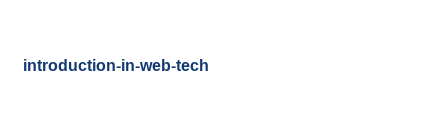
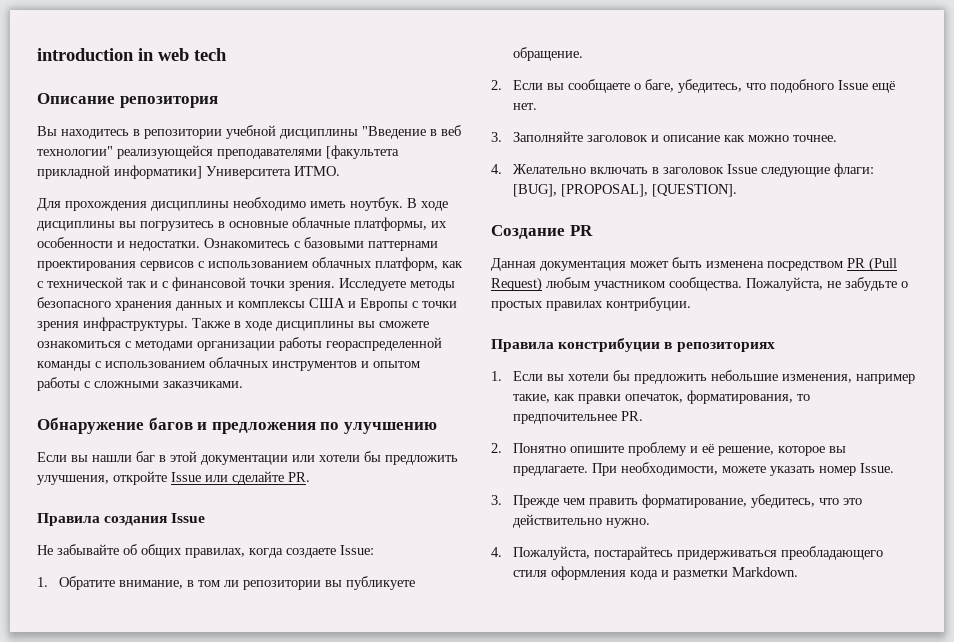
- introduction-in-web-tech
+ introduction in web tech
+ Описание репозитория
+ Вы находитесь в репозитории учебной дисциплины "Введение в веб технологии" реализующейся преподавателями [факультета прикладной информатики] Университета ИТМО.
+ Для прохождения дисциплины необходимо иметь ноутбук. В ходе дисциплины вы погрузитесь в основные облачные платформы, их особенности и недостатки. Ознакомитесь с базовыми паттернами проектирования сервисов с использованием облачных платформ, как с технической так и с финансовой точки зрения. Исследуете методы безопасного хранения данных и комплексы США и Европы с точки зрения инфраструктуры. Также в ходе дисциплины вы сможете ознакомиться с методами организации работы геораспределенной команды с использованием облачных инструментов и опытом работы с сложными заказчиками.
+ Обнаружение багов и предложения по улучшению
+ Если вы нашли баг в этой документации или хотели бы предложить улучшения, откройте Issue или сделайте PR.
+ Правила создания Issue
+ Не забывайте об общих правилах, когда создаете Issue:
+ 1. Обратите внимание, в том ли репозитории вы публикуете обращение.
+ 2. Если вы сообщаете о баге, убедитесь, что подобного Issue ещё нет.
+ 3. Заполняйте заголовок и описание как можно точнее.
+ 4. Желательно включать в заголовок Issue следующие флаги: [BUG], [PROPOSAL], [QUESTION].
+ Создание PR
+ Данная документация может быть изменена посредством PR (Pull Request) любым участником сообщества. Пожалуйста, не забудьте о простых правилах контрибуции.
+ Правила констрибуции в репозиториях
+ 1. Если вы хотели бы предложить небольшие изменения, например такие, как правки опечаток, форматирования, то предпочительнее PR.
+ 2. Понятно опишите проблему и её решение, которое вы предлагаете. При необходимости, можете указать номер Issue.
+ 3. Прежде чем править форматирование, убедитесь, что это действительно нужно.
+ 4. Пожалуйста, постарайтесь придерживаться преобладающего стиля оформления кода и разметки Markdown.

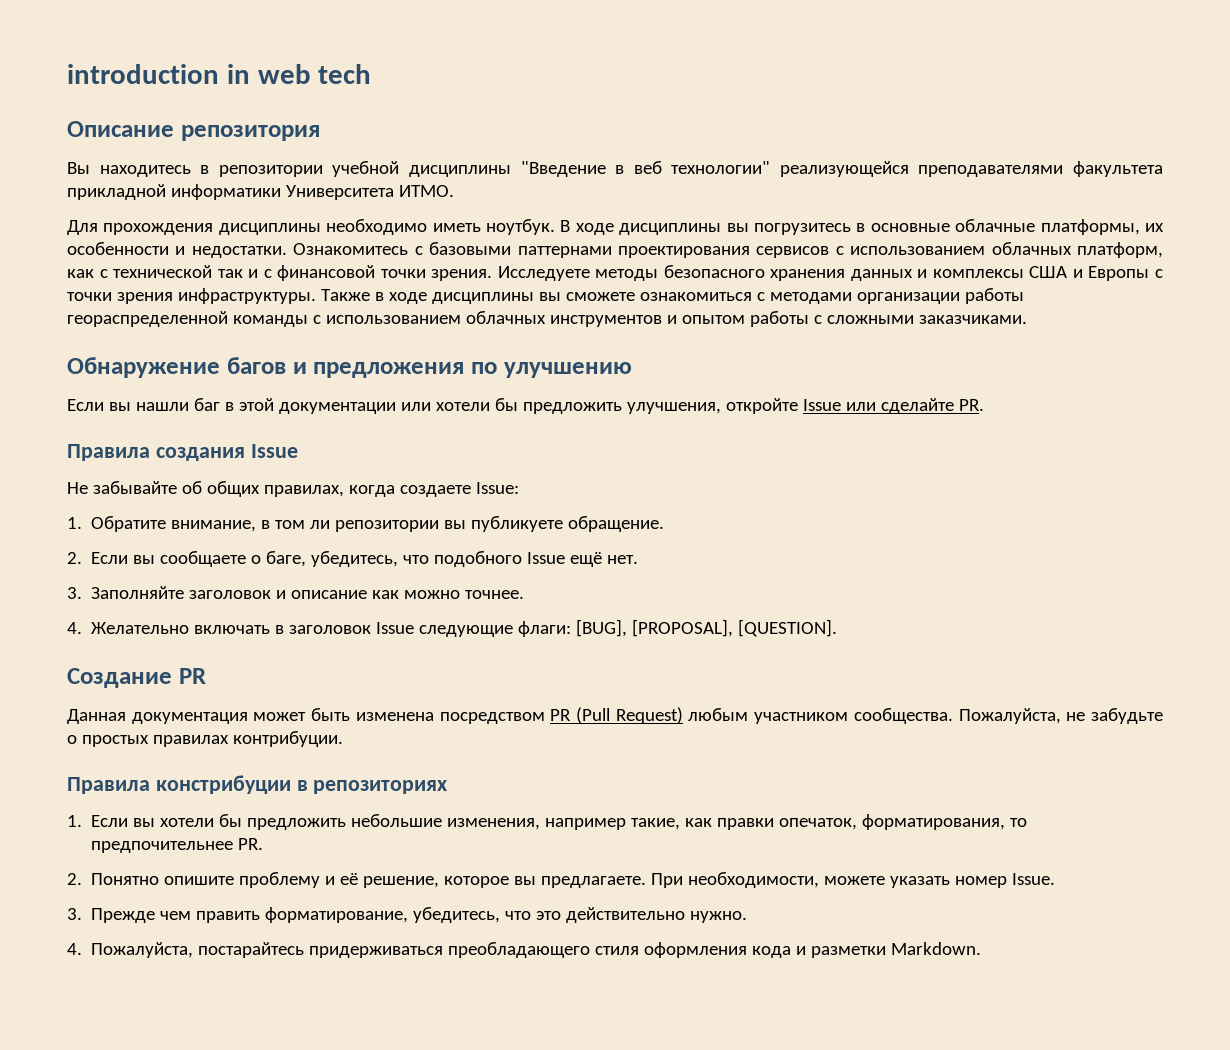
- Вы находитесь в репозитории учебной дисциплины "Введение в веб технологии" реализующейся преподавателями [факультета прикладной информатики] Университета ИТМО.
+ Вы находитесь в репозитории учебной дисциплины "Введение в веб технологии" реализующейся преподавателями факультета прикладной информатики Университета ИТМО.

